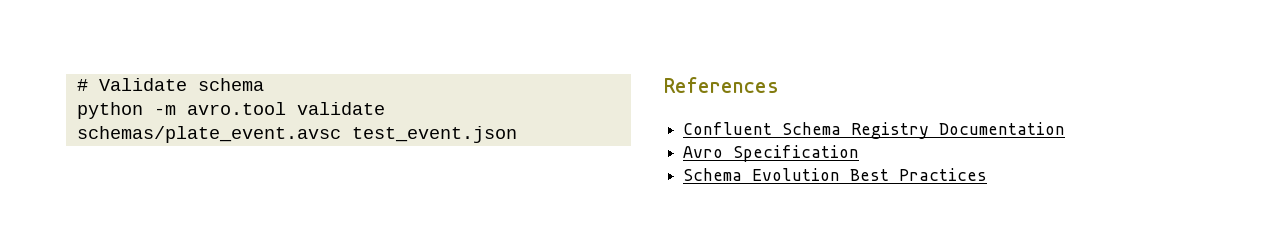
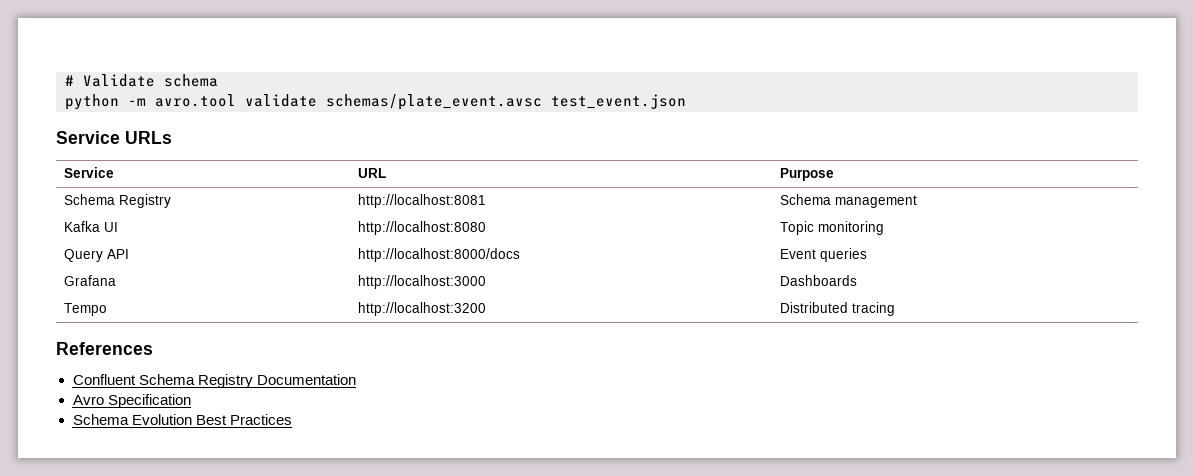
+ Service URLs
+ Service | URL | Purpose
+ Schema Registry | http://localhost:8081 | Schema management
+ Kafka UI | http://localhost:8080 | Topic monitoring
+ Query API | http://localhost:8000/docs | Event queries
+ Grafana | http://localhost:3000 | Dashboards
+ Tempo | http://localhost:3200 | Distributed tracing

